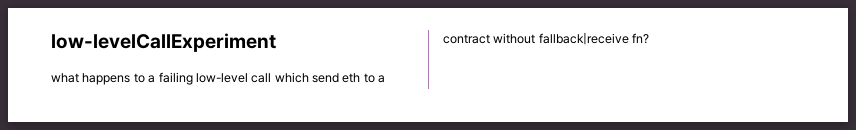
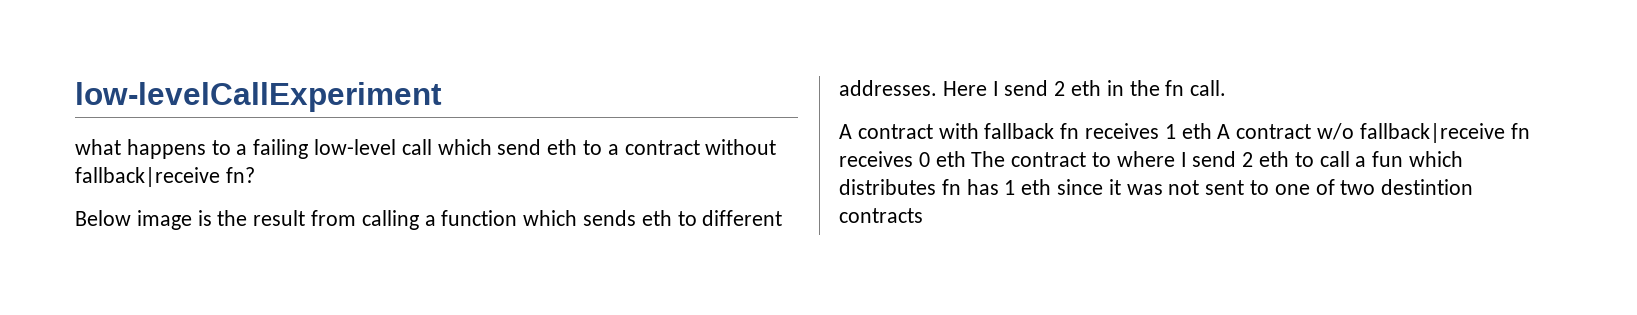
+ Below image is the result from calling a function which sends eth to different addresses. Here I send 2 eth in the fn call.
+ A contract with fallback fn receives 1 eth A contract w/o fallback|receive fn receives 0 eth The contract to where I send 2 eth to call a fun which distributes fn has 1 eth since it was not sent to one of two destintion contracts

